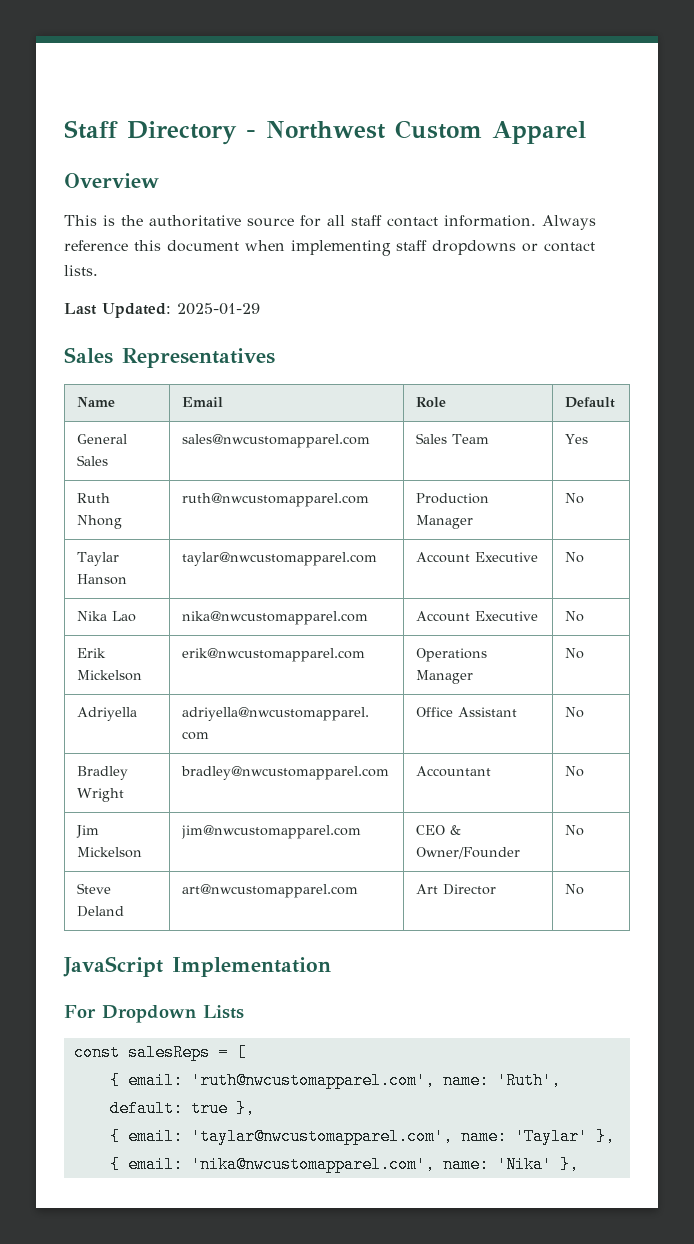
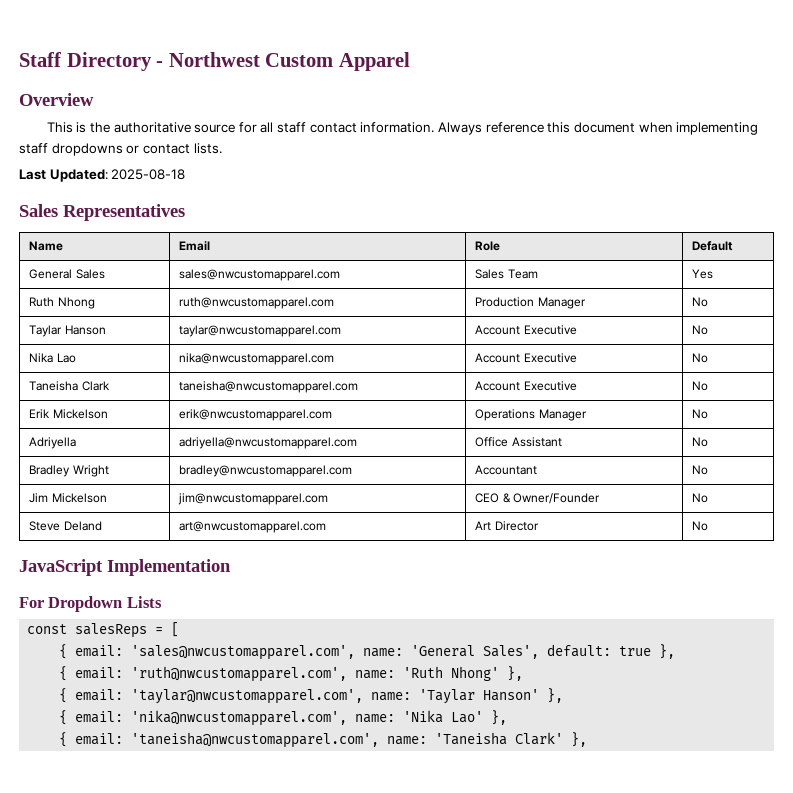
- Last Updated: 2025-01-29
+ Last Updated: 2025-08-18
+ Taneisha Clark | taneisha@nwcustomapparel.com | Account Executive | No
- { email: 'ruth@nwcustomapparel.com', name: 'Ruth', default: true },
+ { email: 'sales@nwcustomapparel.com', name: 'General Sales', default: true },
+ { email: 'ruth@nwcustomapparel.com', name: 'Ruth Nhong' },
- { email: 'taylar@nwcustomapparel.com', name: 'Taylar' },
+ { email: 'taylar@nwcustomapparel.com', name: 'Taylar Hanson' },
- { email: 'nika@nwcustomapparel.com', name: 'Nika' },
+ { email: 'nika@nwcustomapparel.com', name: 'Nika Lao' },
+ { email: 'taneisha@nwcustomapparel.com', name: 'Taneisha Clark' },

